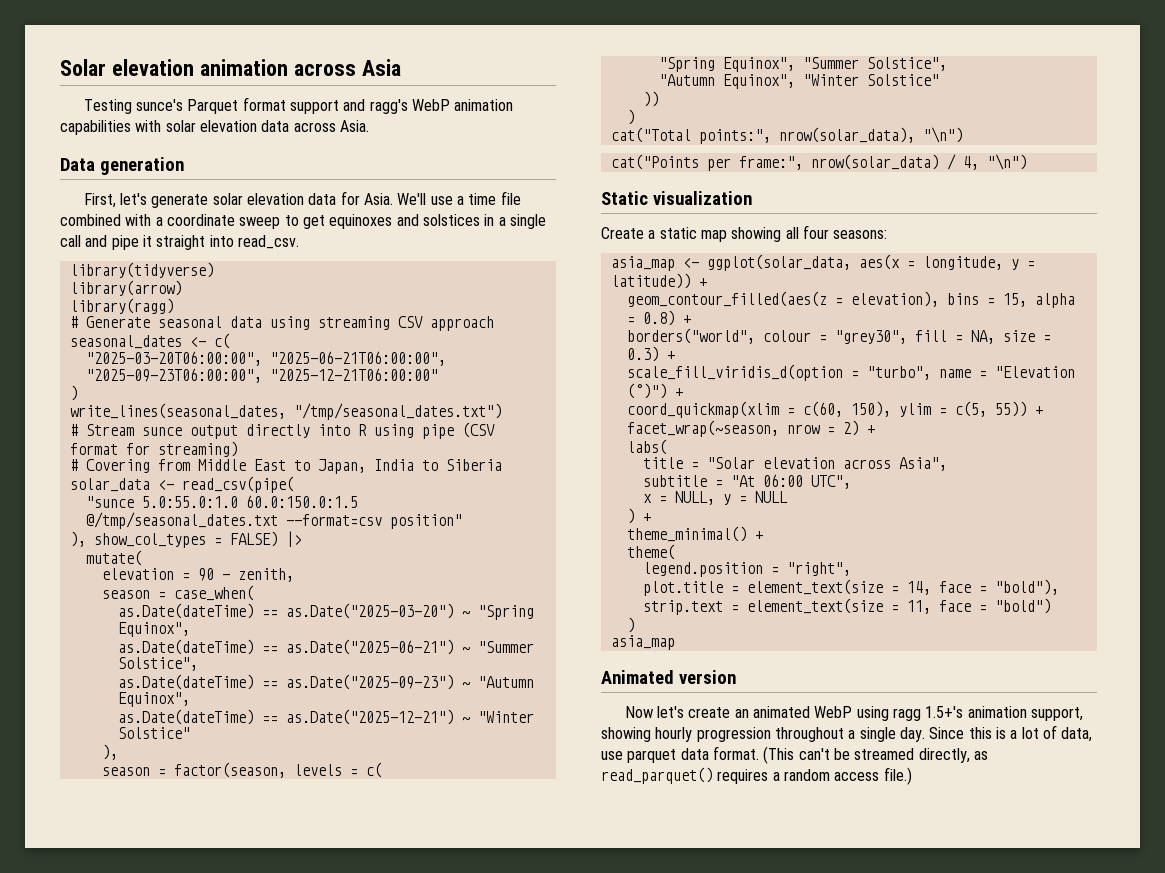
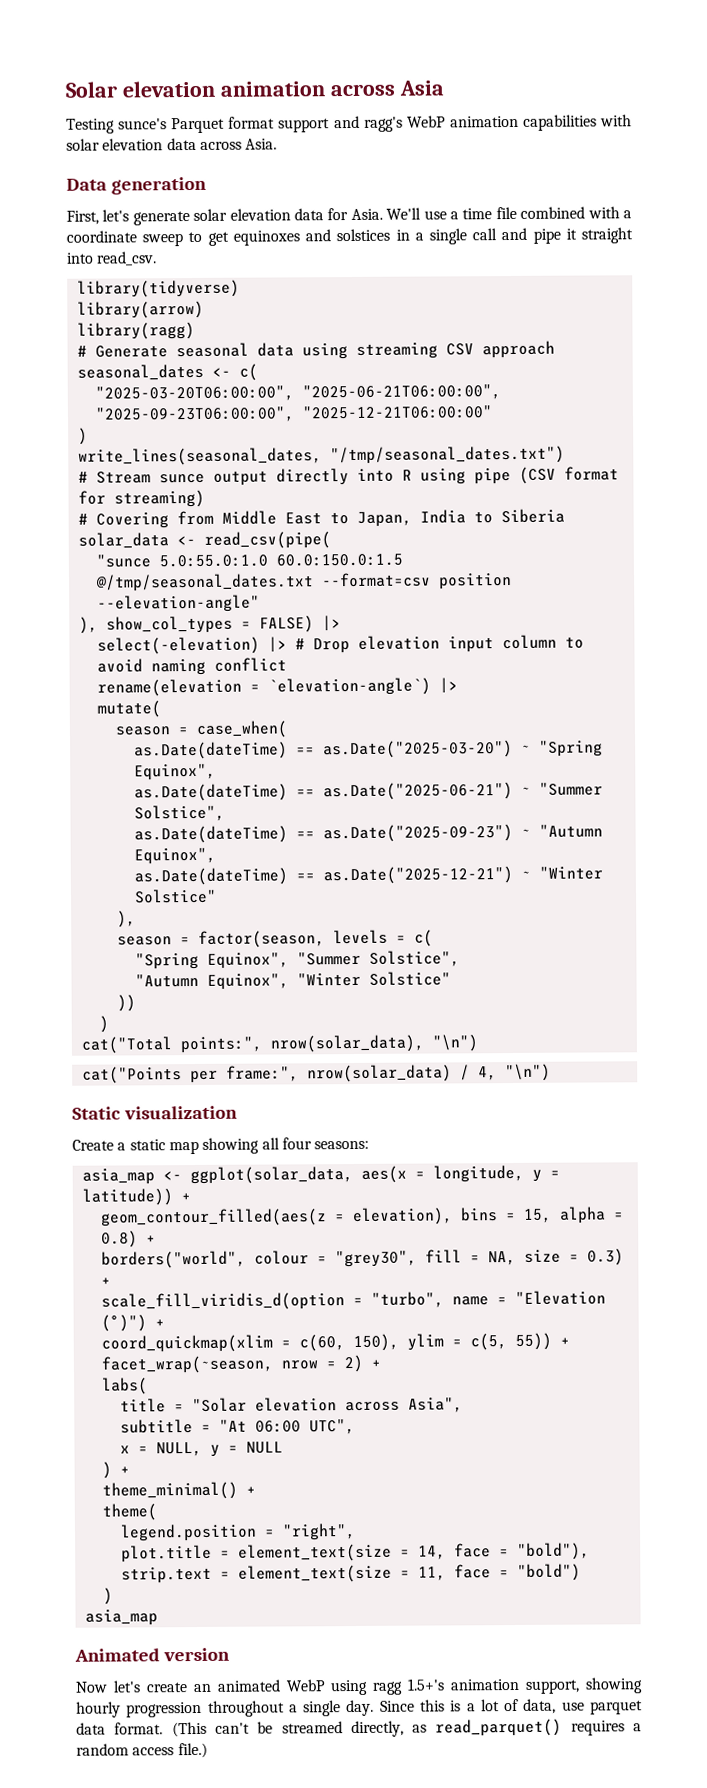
- "sunce 5.0:55.0:1.0 60.0:150.0:1.5 @/tmp/seasonal_dates.txt --format=csv position"
+ "sunce 5.0:55.0:1.0 60.0:150.0:1.5 @/tmp/seasonal_dates.txt --format=csv position --elevation-angle"
+ select(-elevation) |> # Drop elevation input column to avoid naming conflict
+ rename(elevation = `elevation-angle`) |>
  mutate(
- elevation = 90 - zenith,

